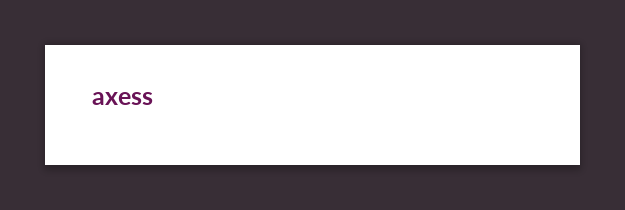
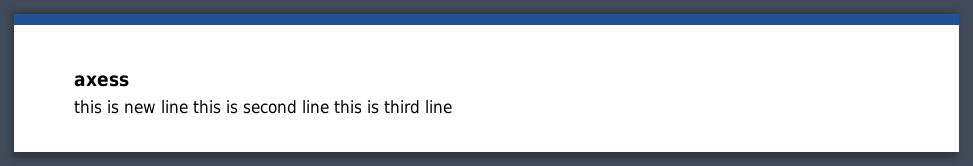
+ this is new line this is second line this is third line

